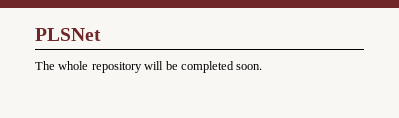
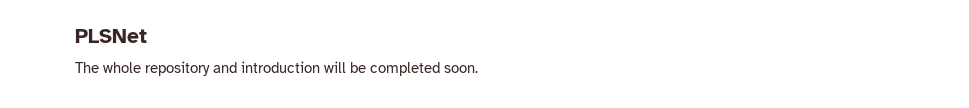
- The whole repository will be completed soon.
+ The whole repository and introduction will be completed soon.

